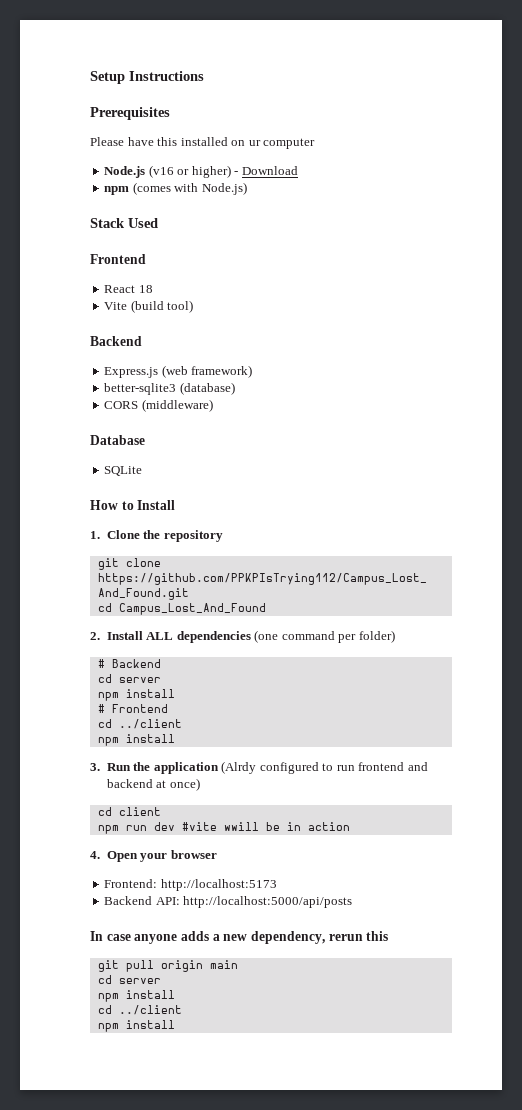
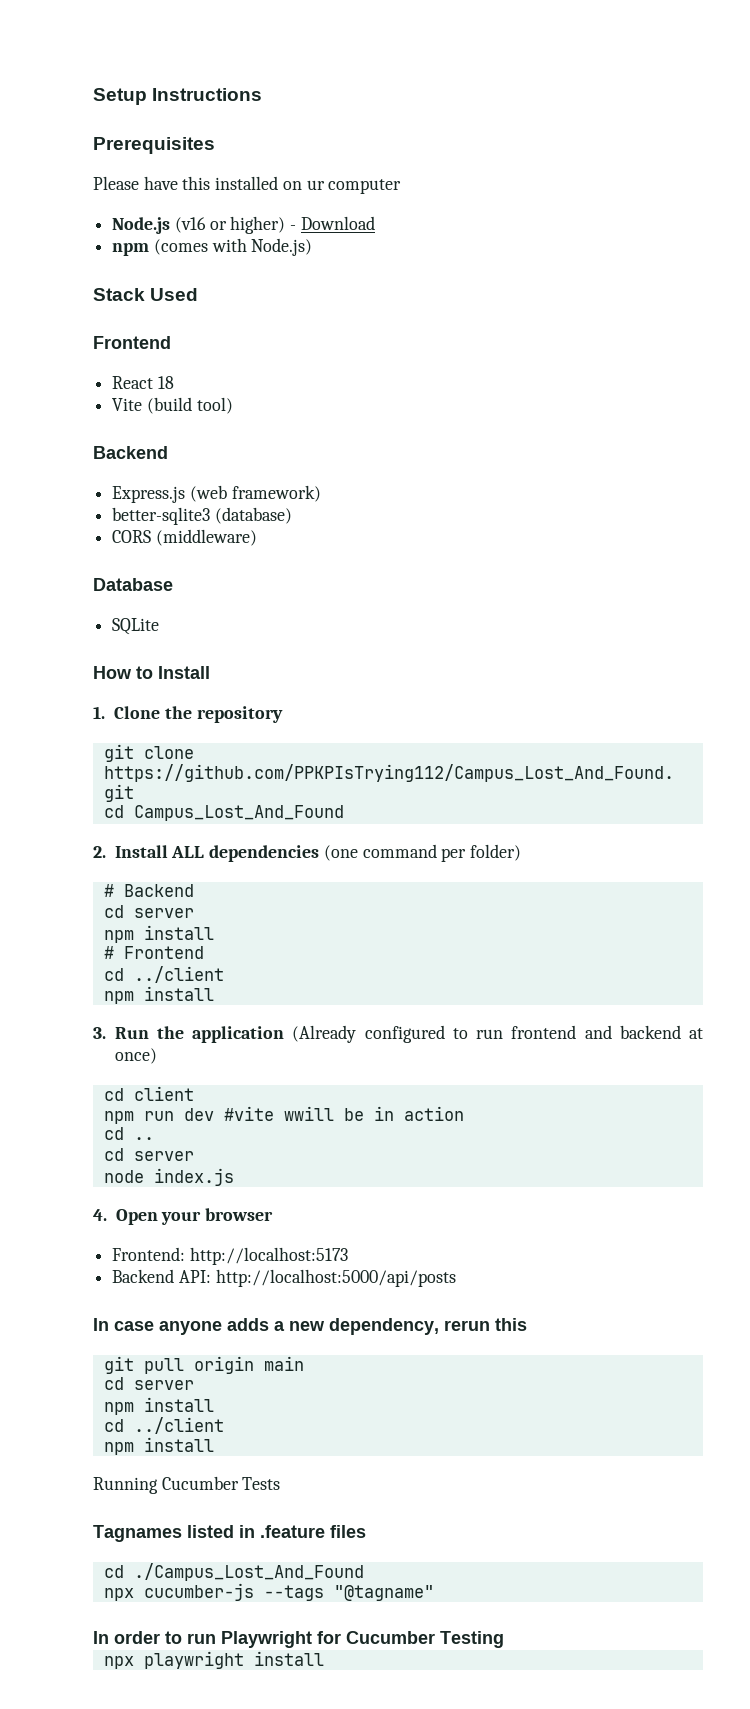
- 3. Run the application (Alrdy configured to run frontend and backend at once)
+ 3. Run the application (Already configured to run frontend and backend at once)
+ cd ..
+ cd server
+ node index.js
+ Running Cucumber Tests
+ Tagnames listed in .feature files
+ cd ./Campus_Lost_And_Found
+ npx cucumber-js --tags "@tagname"
+ In order to run Playwright for Cucumber Testing
+ npx playwright install

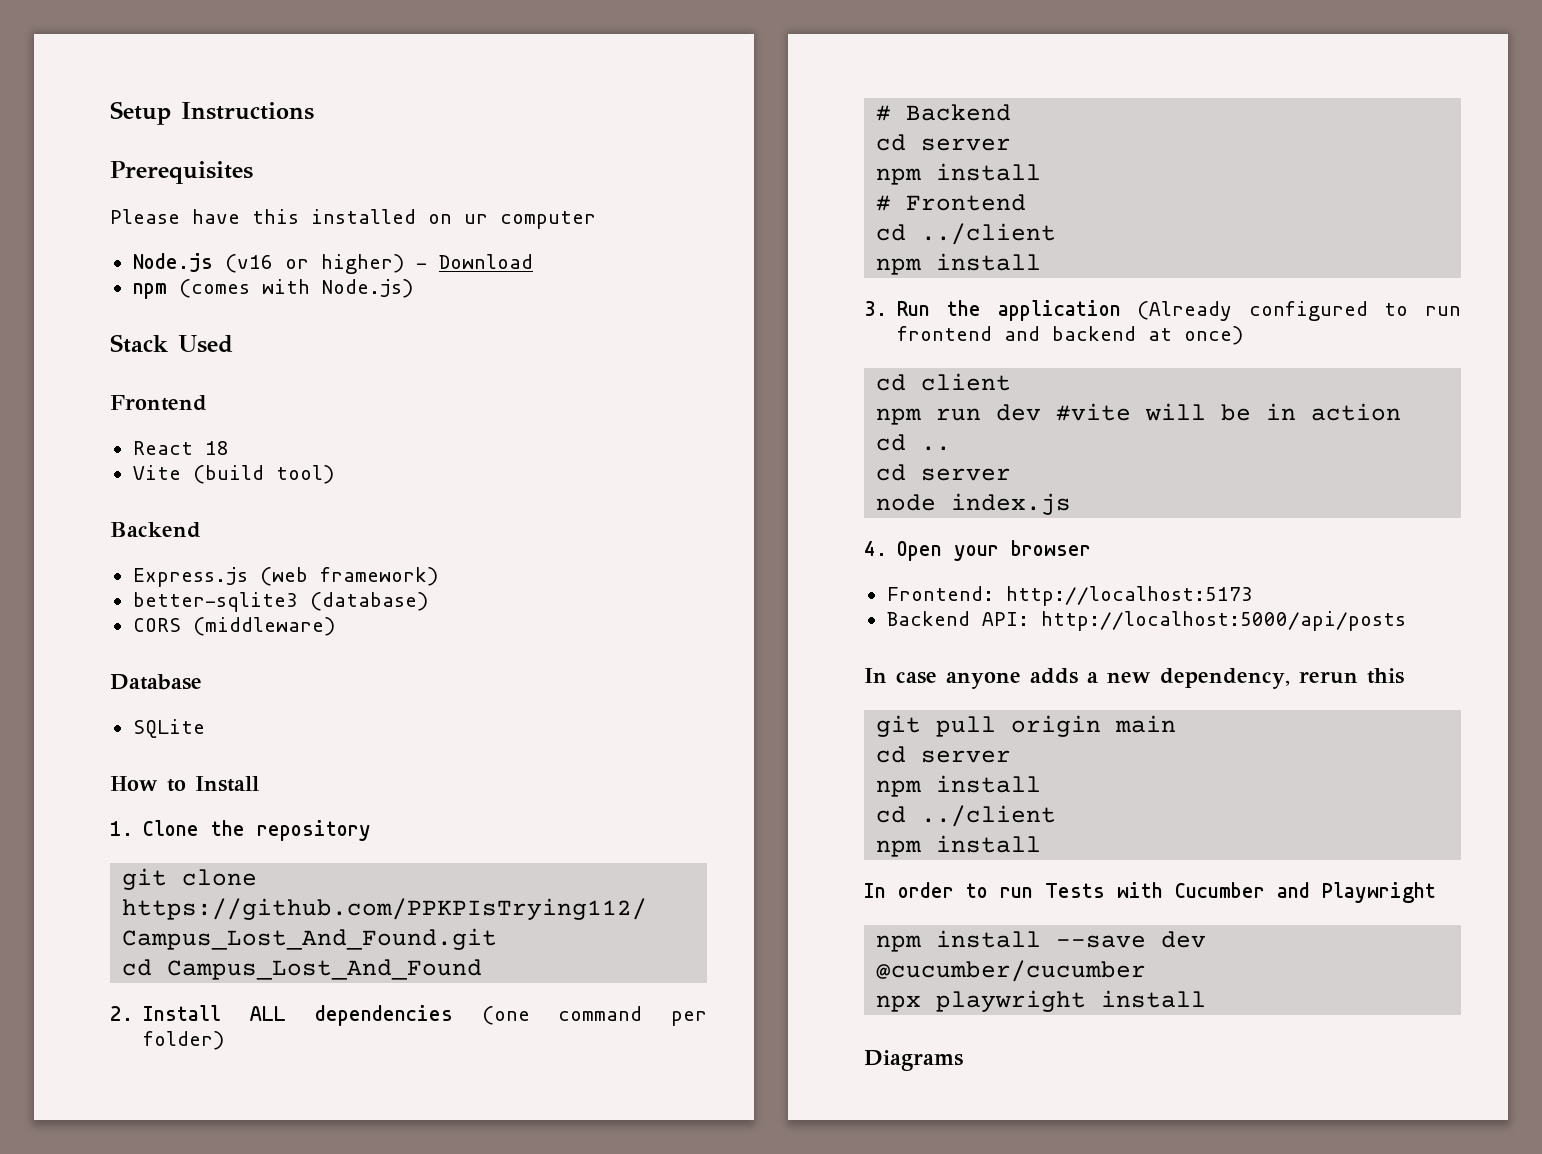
- npm run dev #vite wwill be in action
+ npm run dev #vite will be in action
- Running Cucumber Tests
- Tagnames listed in .feature files
- cd ./Campus_Lost_And_Found
- npx cucumber-js --tags "@tagname"
- In order to run Playwright for Cucumber Testing
+ In order to run Tests with Cucumber and Playwright
+ npm install --save dev @cucumber/cucumber
+ Diagrams

